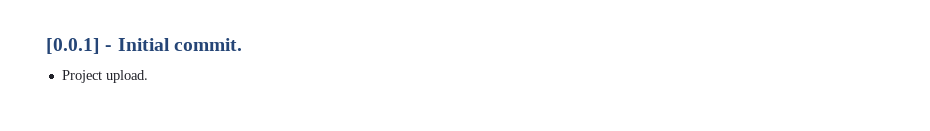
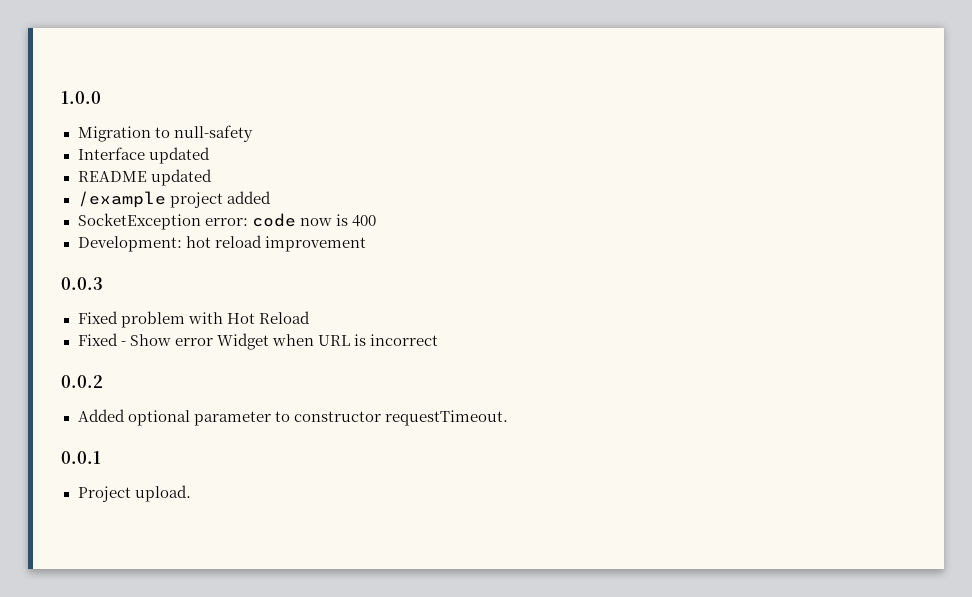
- [0.0.1] - Initial commit.
+ 1.0.0
+ Migration to null-safety
+ Interface updated
+ README updated
+ /example project added
+ SocketException error: code now is 400
+ Development: hot reload improvement
+ 0.0.3
+ Fixed problem with Hot Reload
+ Fixed - Show error Widget when URL is incorrect
+ 0.0.2
+ Added optional parameter to constructor requestTimeout.
+ 0.0.1

